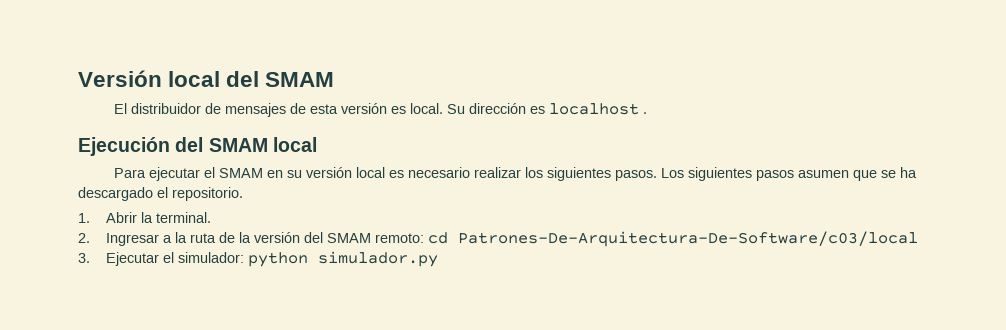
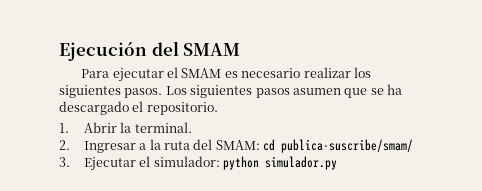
- Versión local del SMAM
- El distribuidor de mensajes de esta versión es local. Su dirección es localhost .
- Ejecución del SMAM local
+ Ejecución del SMAM
- Para ejecutar el SMAM en su versión local es necesario realizar los siguientes pasos.
+ Para ejecutar el SMAM es necesario realizar los siguientes pasos.
- 2. Ingresar a la ruta de la versión del SMAM remoto: cd Patrones-De-Arquitectura-De-Software/c03/local
+ 2. Ingresar a la ruta del SMAM: cd publica-suscribe/smam/

